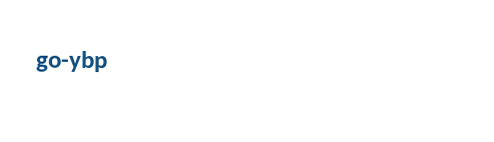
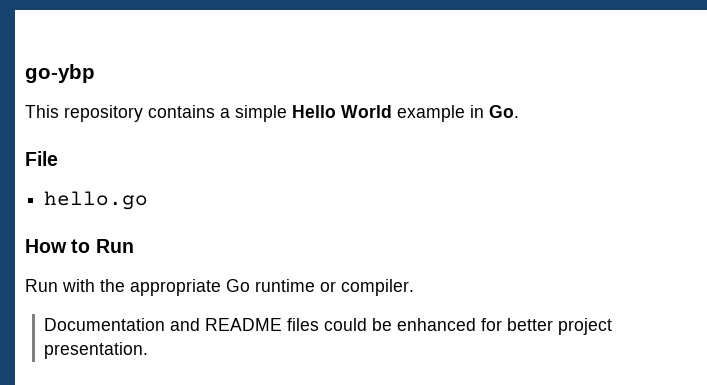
+ This repository contains a simple Hello World example in Go.
+ File
+ hello.go
+ How to Run
+ Run with the appropriate Go runtime or compiler.
+ Documentation and README files could be enhanced for better project presentation.

